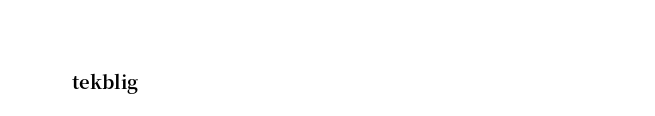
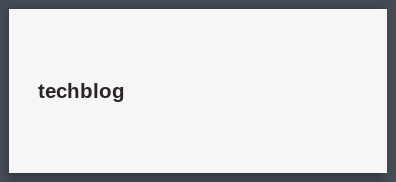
- tekblig
+ techblog

